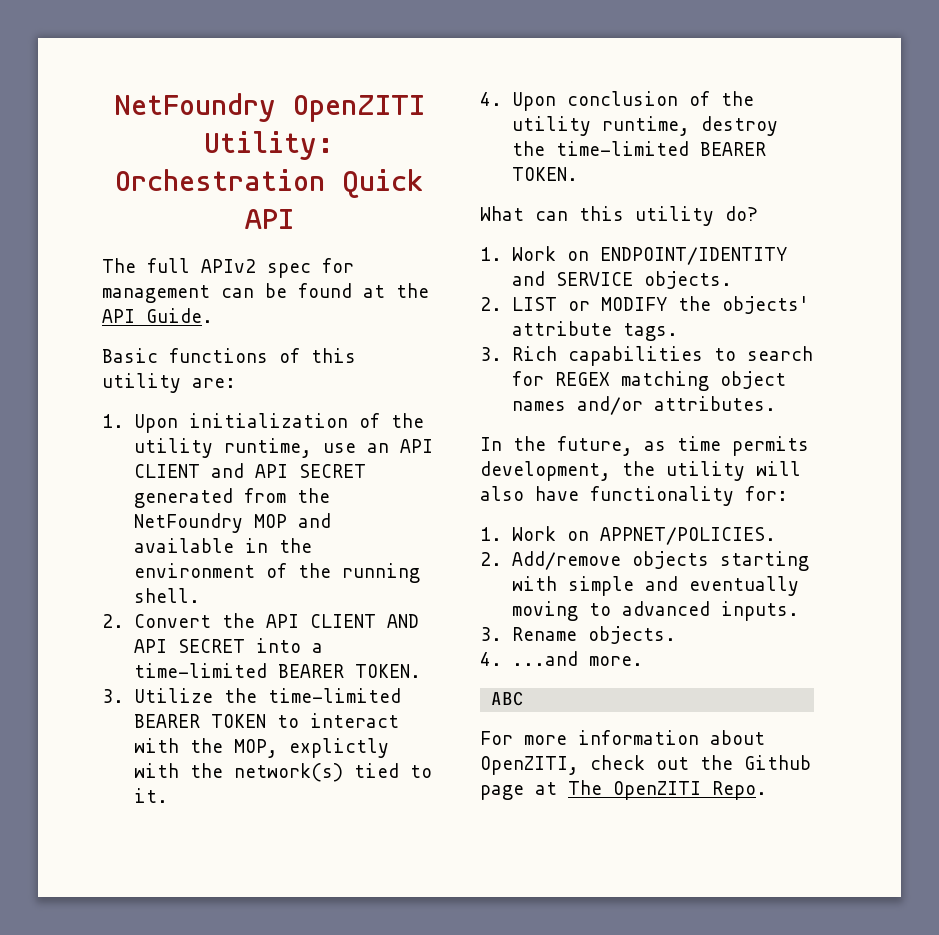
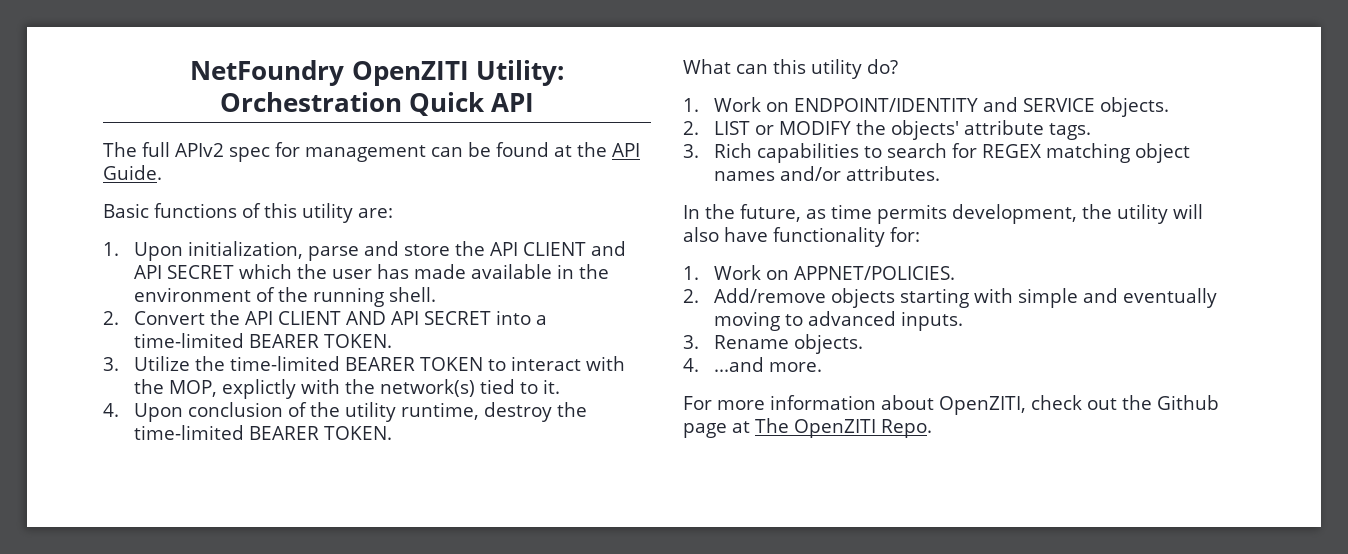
- 1. Upon initialization of the utility runtime, use an API CLIENT and API SECRET generated from the NetFoundry MOP and available in the environment of the running shell.
+ 1. Upon initialization, parse and store the API CLIENT and API SECRET which the user has made available in the environment of the running shell.
- ABC

